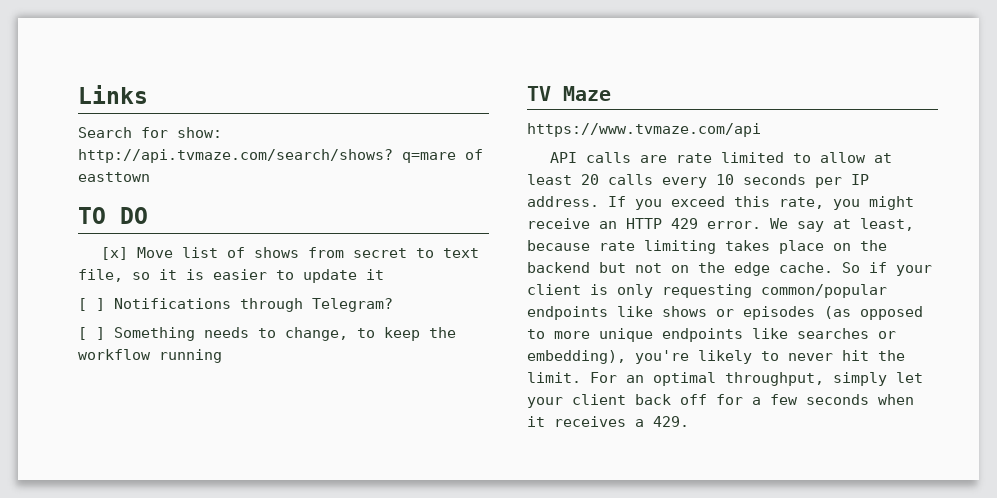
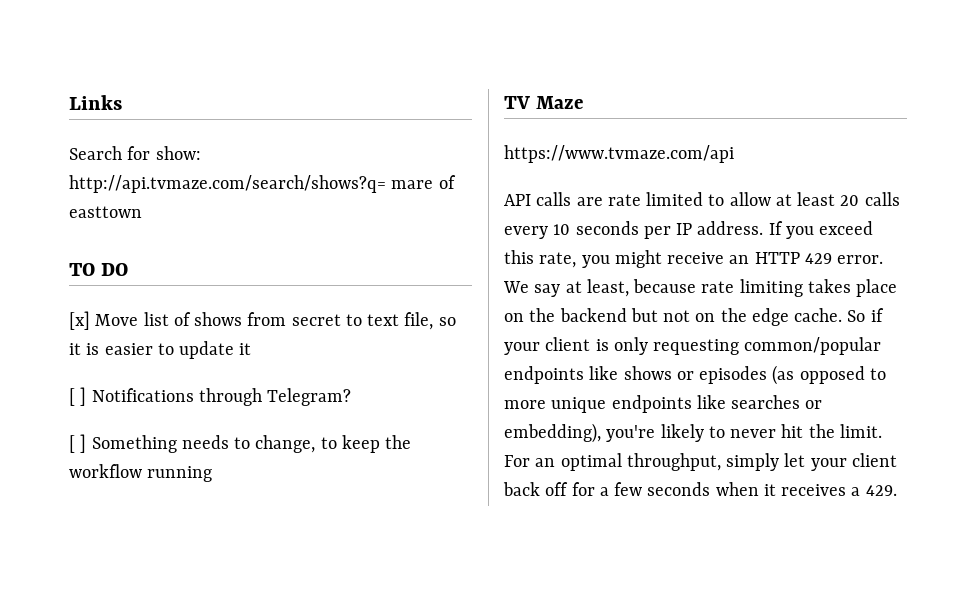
- Search for show: http://api.tvmaze.com/search/shows? q=mare of easttown
+ Search for show: http://api.tvmaze.com/search/shows?q= mare of easttown

